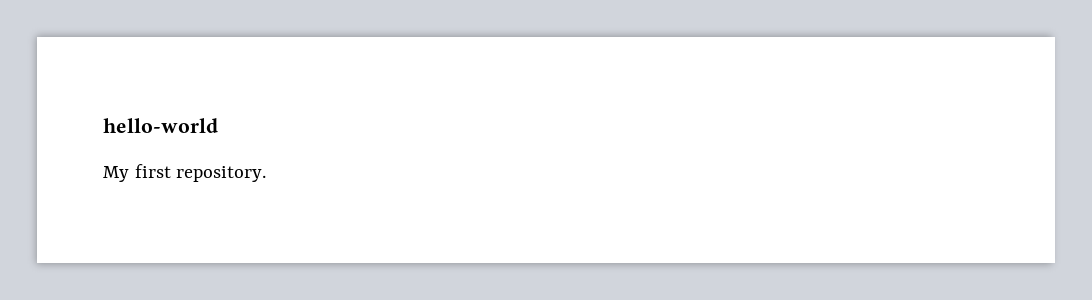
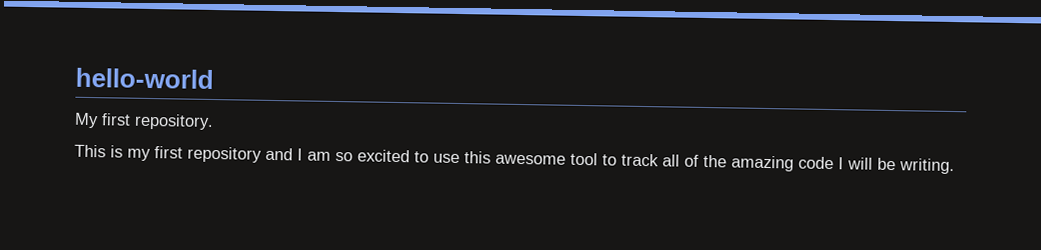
+ This is my first repository and I am so excited to use this awesome tool to track all of the amazing code I will be writing.

